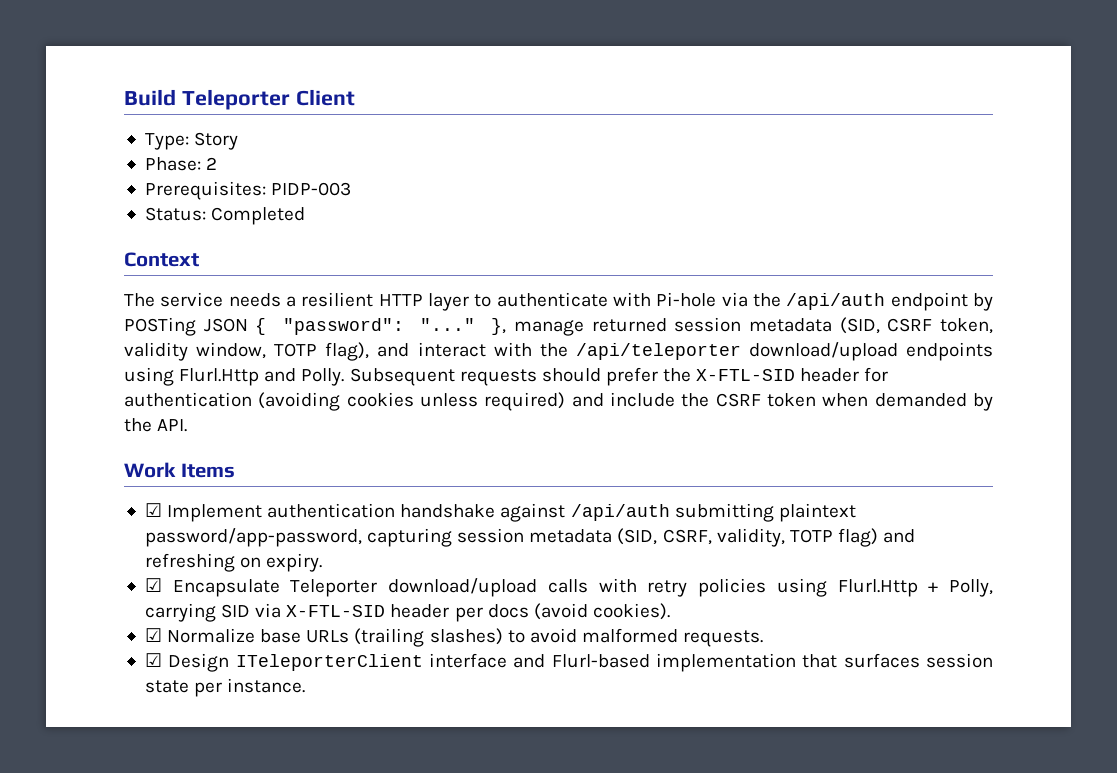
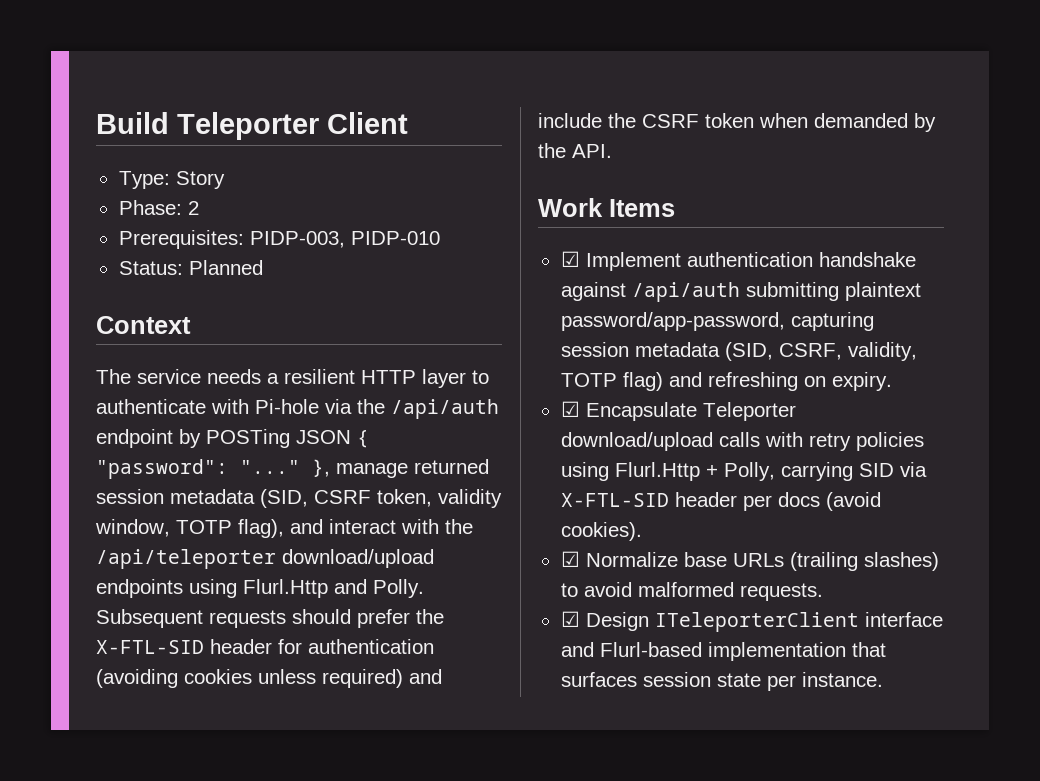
- Prerequisites: PIDP-003
+ Prerequisites: PIDP-003, PIDP-010
- Status: Completed
+ Status: Planned

